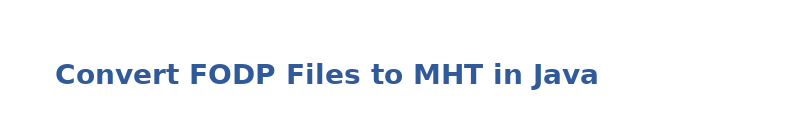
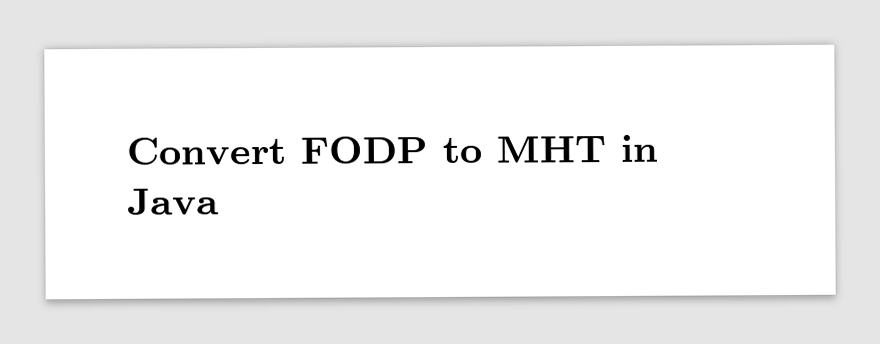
- Convert FODP Files to MHT in Java
+ Convert FODP to MHT in Java

